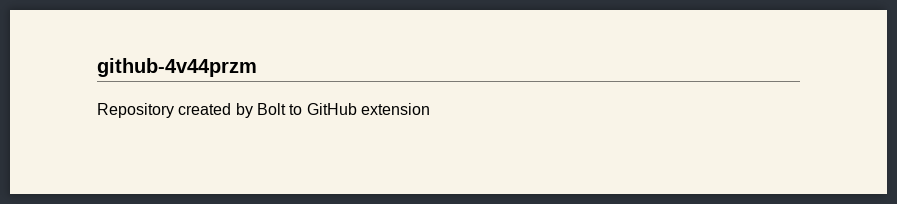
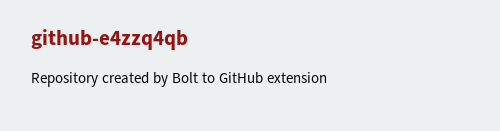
- github-4v44przm
+ github-e4zzq4qb

